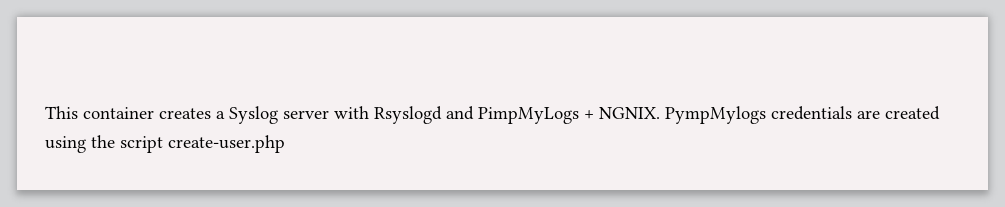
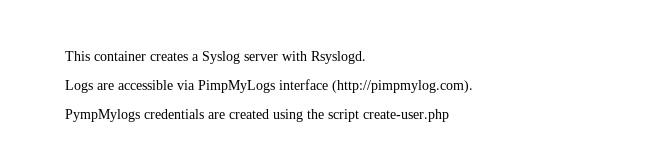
- This container creates a Syslog server with Rsyslogd and PimpMyLogs + NGNIX. PympMylogs credentials are created using the script create-user.php
+ This container creates a Syslog server with Rsyslogd.
+ Logs are accessible via PimpMyLogs interface (http://pimpmylog.com).
+ PympMylogs credentials are created using the script create-user.php

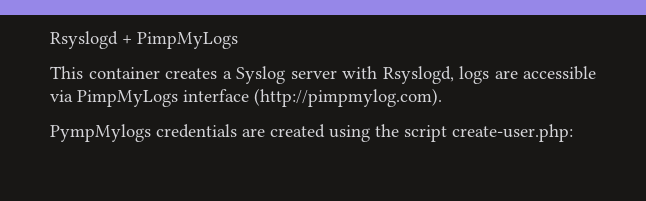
+ Rsyslogd + PimpMyLogs
- This container creates a Syslog server with Rsyslogd.
- Logs are accessible via PimpMyLogs interface (http://pimpmylog.com).
+ This container creates a Syslog server with Rsyslogd, logs are accessible via PimpMyLogs interface (http://pimpmylog.com).
- PympMylogs credentials are created using the script create-user.php
+ PympMylogs credentials are created using the script create-user.php:

